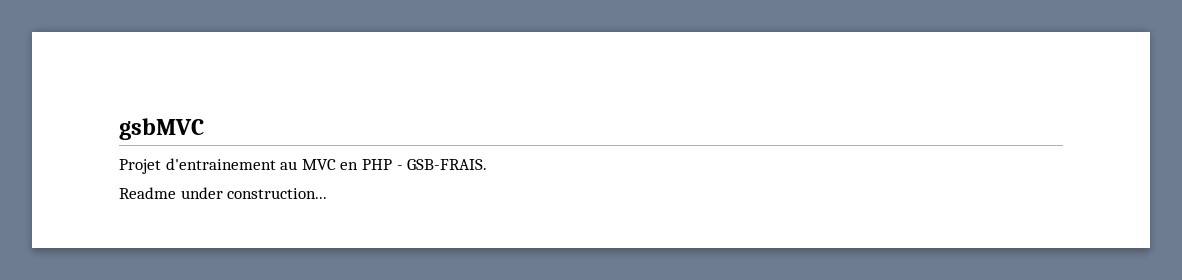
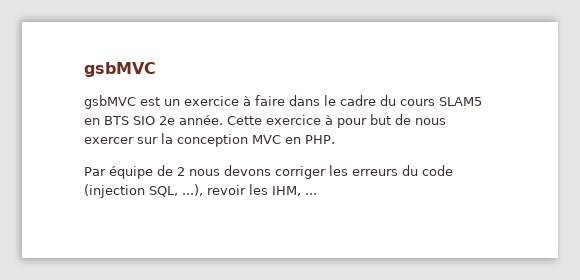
- Projet d'entrainement au MVC en PHP - GSB-FRAIS.
- Readme under construction...
+ gsbMVC est un exercice à faire dans le cadre du cours SLAM5 en BTS SIO 2e année. Cette exercice à pour but de nous exercer sur la conception MVC en PHP.
+ Par équipe de 2 nous devons corriger les erreurs du code (injection SQL, ...), revoir les IHM, ...

